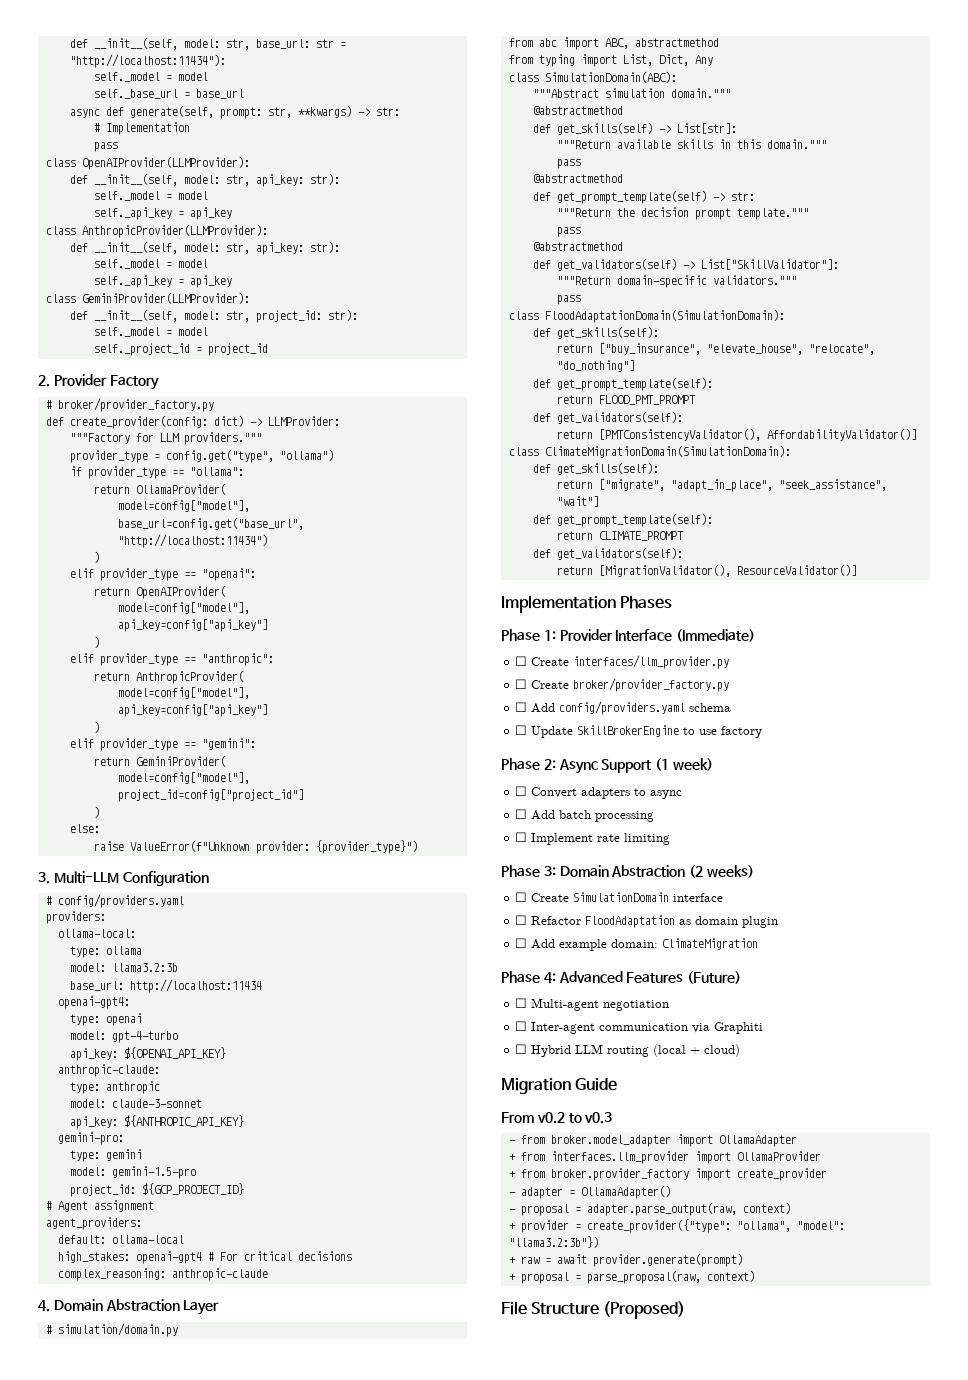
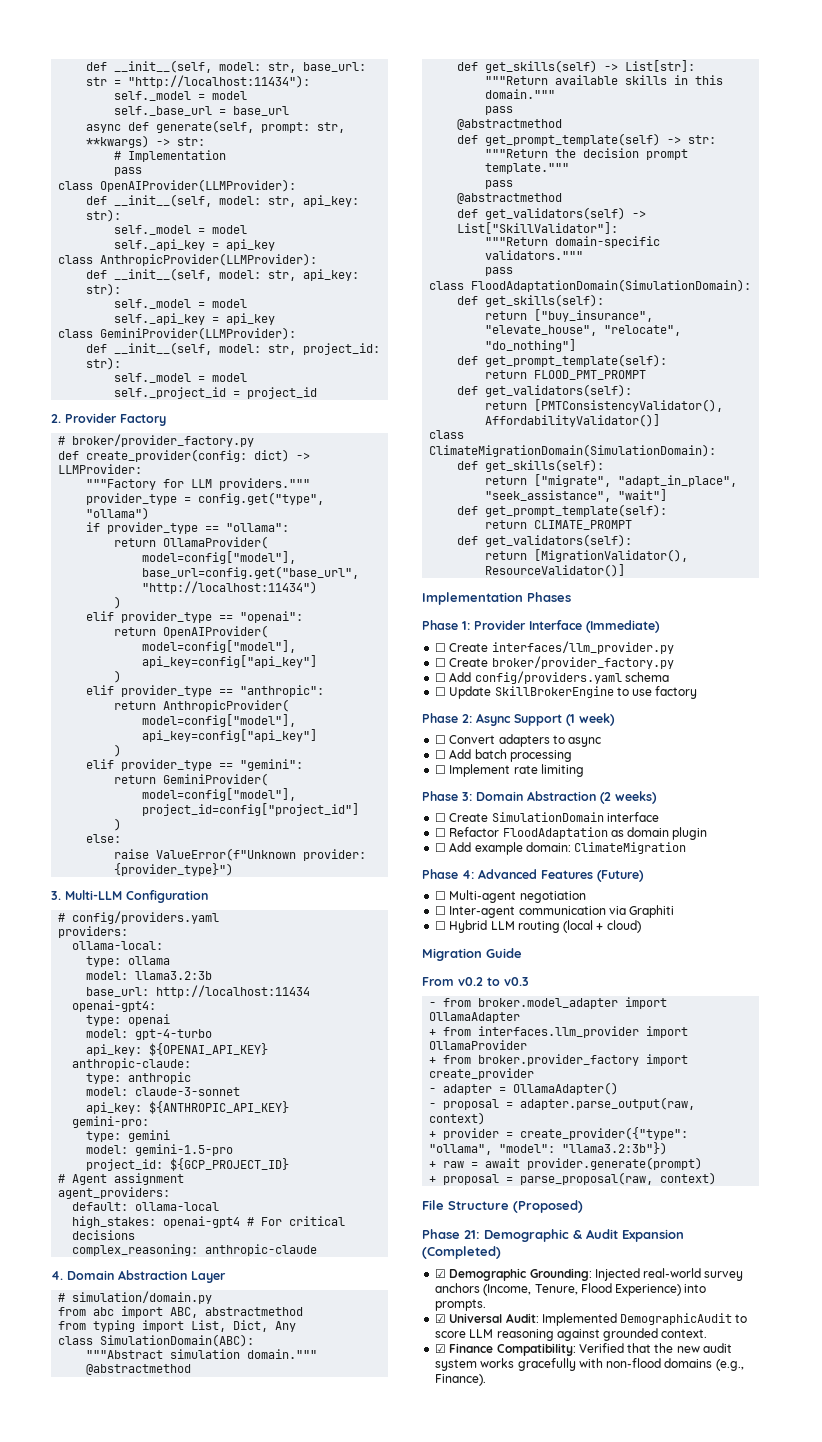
+ Phase 21: Demographic & Audit Expansion (Completed)
+ ☑ Demographic Grounding: Injected real-world survey anchors (Income, Tenure, Flood Experience) into prompts.
+ ☑ Universal Audit: Implemented DemographicAudit to score LLM reasoning against grounded context.
+ ☑ Finance Compatibility: Verified that the new audit system works gracefully with non-flood domains (e.g., Finance).

